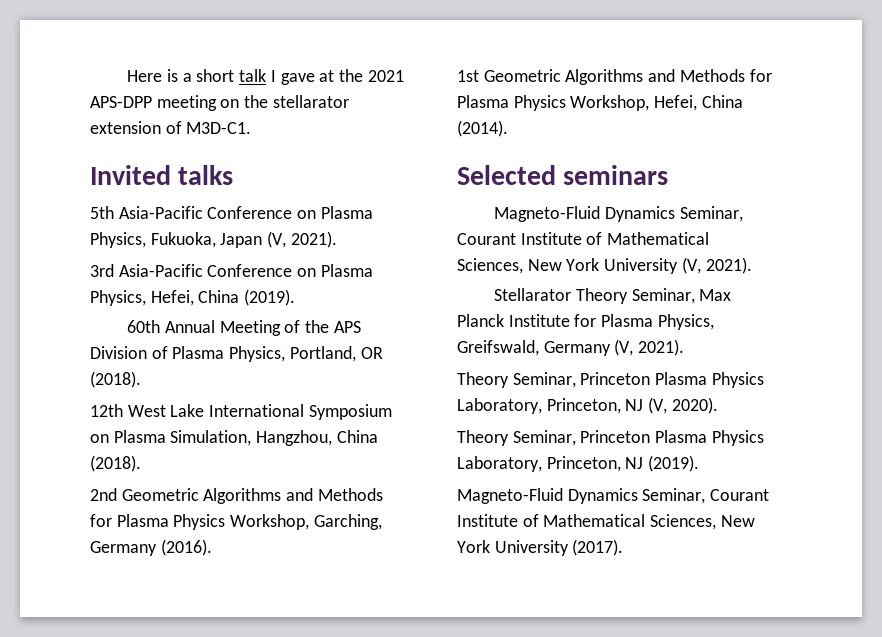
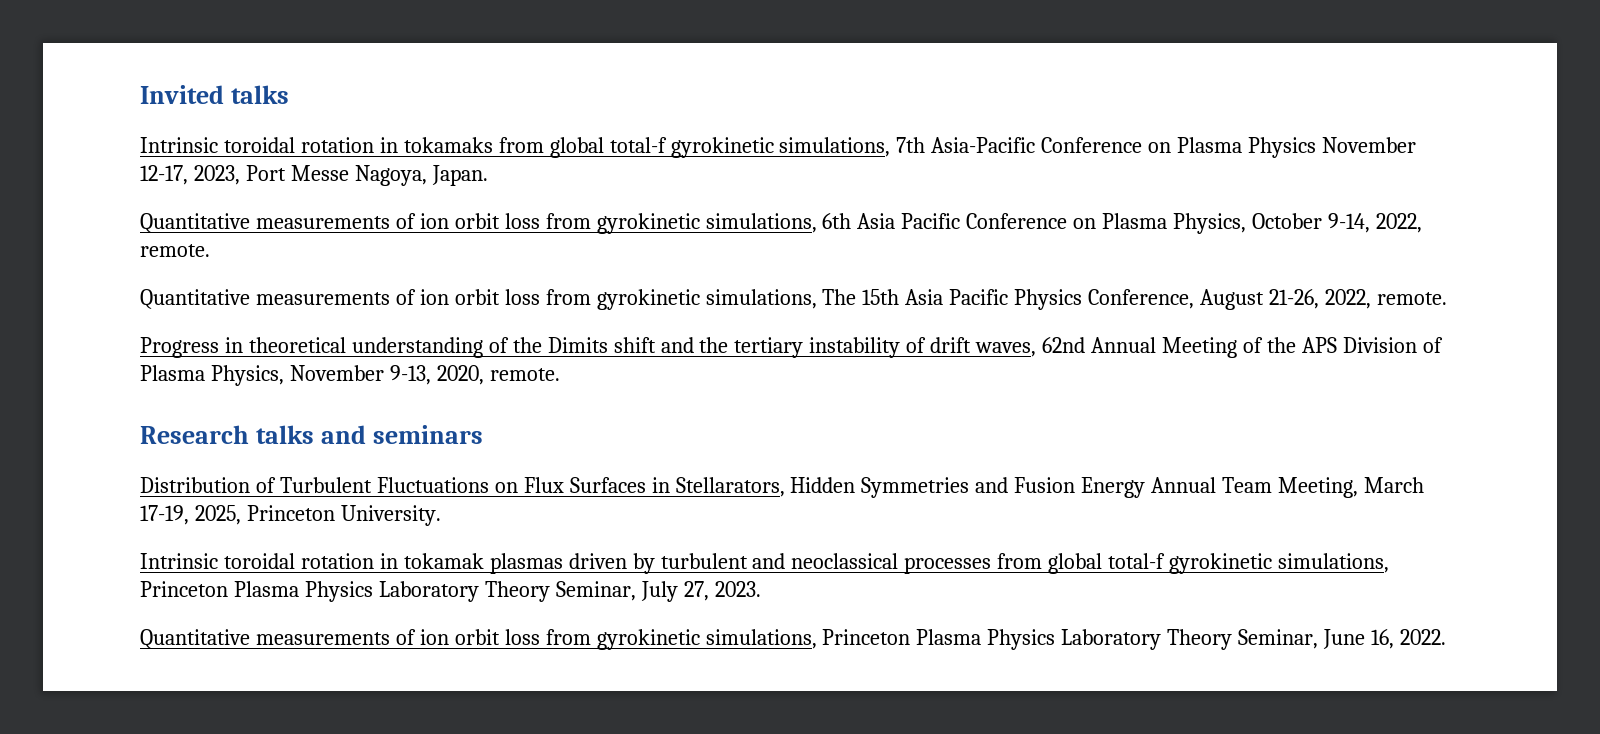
- Here is a short talk I gave at the 2021 APS-DPP meeting on the stellarator extension of M3D-C1.
  Invited talks
- 5th Asia-Pacific Conference on Plasma Physics, Fukuoka, Japan (V, 2021).
- 3rd Asia-Pacific Conference on Plasma Physics, Hefei, China (2019).
- 60th Annual Meeting of the APS Division of Plasma Physics, Portland, OR (2018).
- 12th West Lake International Symposium on Plasma Simulation, Hangzhou, China (2018).
- 2nd Geometric Algorithms and Methods for Plasma Physics Workshop, Garching, Germany (2016).
- 1st Geometric Algorithms and Methods for Plasma Physics Workshop, Hefei, China (2014).
- Selected seminars
- Magneto-Fluid Dynamics Seminar, Courant Institute of Mathematical Sciences, New York University (V, 2021).
- Stellarator Theory Seminar, Max Planck Institute for Plasma Physics, Greifswald, Germany (V, 2021).
- Theory Seminar, Princeton Plasma Physics Laboratory, Princeton, NJ (V, 2020).
- Theory Seminar, Princeton Plasma Physics Laboratory, Princeton, NJ (2019).
- Magneto-Fluid Dynamics Seminar, Courant Institute of Mathematical Sciences, New York University (2017).
+ Intrinsic toroidal rotation in tokamaks from global total-f gyrokinetic simulations, 7th Asia-Pacific Conference on Plasma Physics November 12-17, 2023, Port Messe Nagoya, Japan.
+ Quantitative measurements of ion orbit loss from gyrokinetic simulations, 6th Asia Pacific Conference on Plasma Physics, October 9-14, 2022, remote.
+ Quantitative measurements of ion orbit loss from gyrokinetic simulations, The 15th Asia Pacific Physics Conference, August 21-26, 2022, remote.
+ Progress in theoretical understanding of the Dimits shift and the tertiary instability of drift waves, 62nd Annual Meeting of the APS Division of Plasma Physics, November 9-13, 2020, remote.
+ Research talks and seminars
+ Distribution of Turbulent Fluctuations on Flux Surfaces in Stellarators, Hidden Symmetries and Fusion Energy Annual Team Meeting, March 17-19, 2025, Princeton University.
+ Intrinsic toroidal rotation in tokamak plasmas driven by turbulent and neoclassical processes from global total-f gyrokinetic simulations, Princeton Plasma Physics Laboratory Theory Seminar, July 27, 2023.
+ Quantitative measurements of ion orbit loss from gyrokinetic simulations, Princeton Plasma Physics Laboratory Theory Seminar, June 16, 2022.

